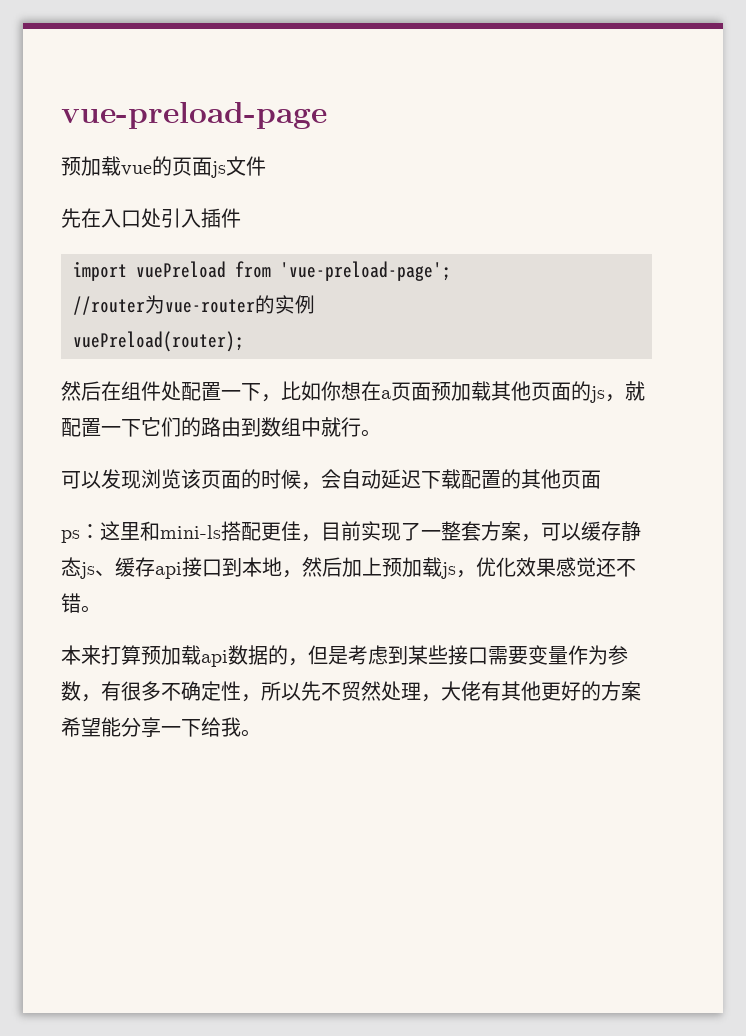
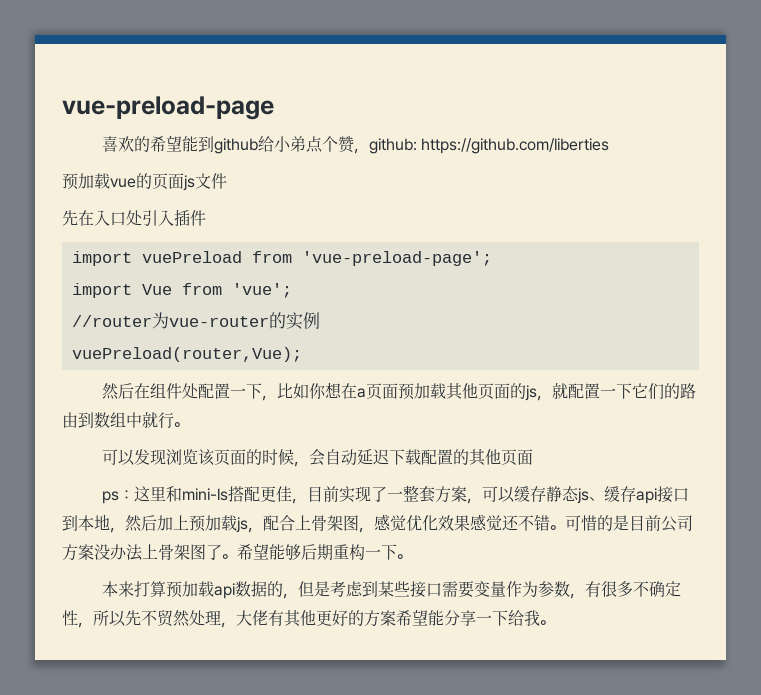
+ 喜欢的希望能到github给小弟点个赞，github: https://github.com/liberties
+ import Vue from 'vue';
- vuePreload(router);
+ vuePreload(router,Vue);
- ps：这里和mini-ls搭配更佳，目前实现了一整套方案，可以缓存静态js、缓存api接口到本地，然后加上预加载js，优化效果感觉还不错。
+ ps：这里和mini-ls搭配更佳，目前实现了一整套方案，可以缓存静态js、缓存api接口到本地，然后加上预加载js，配合上骨架图，感觉优化效果感觉还不错。可惜的是目前公司方案没办法上骨架图了。希望能够后期重构一下。

